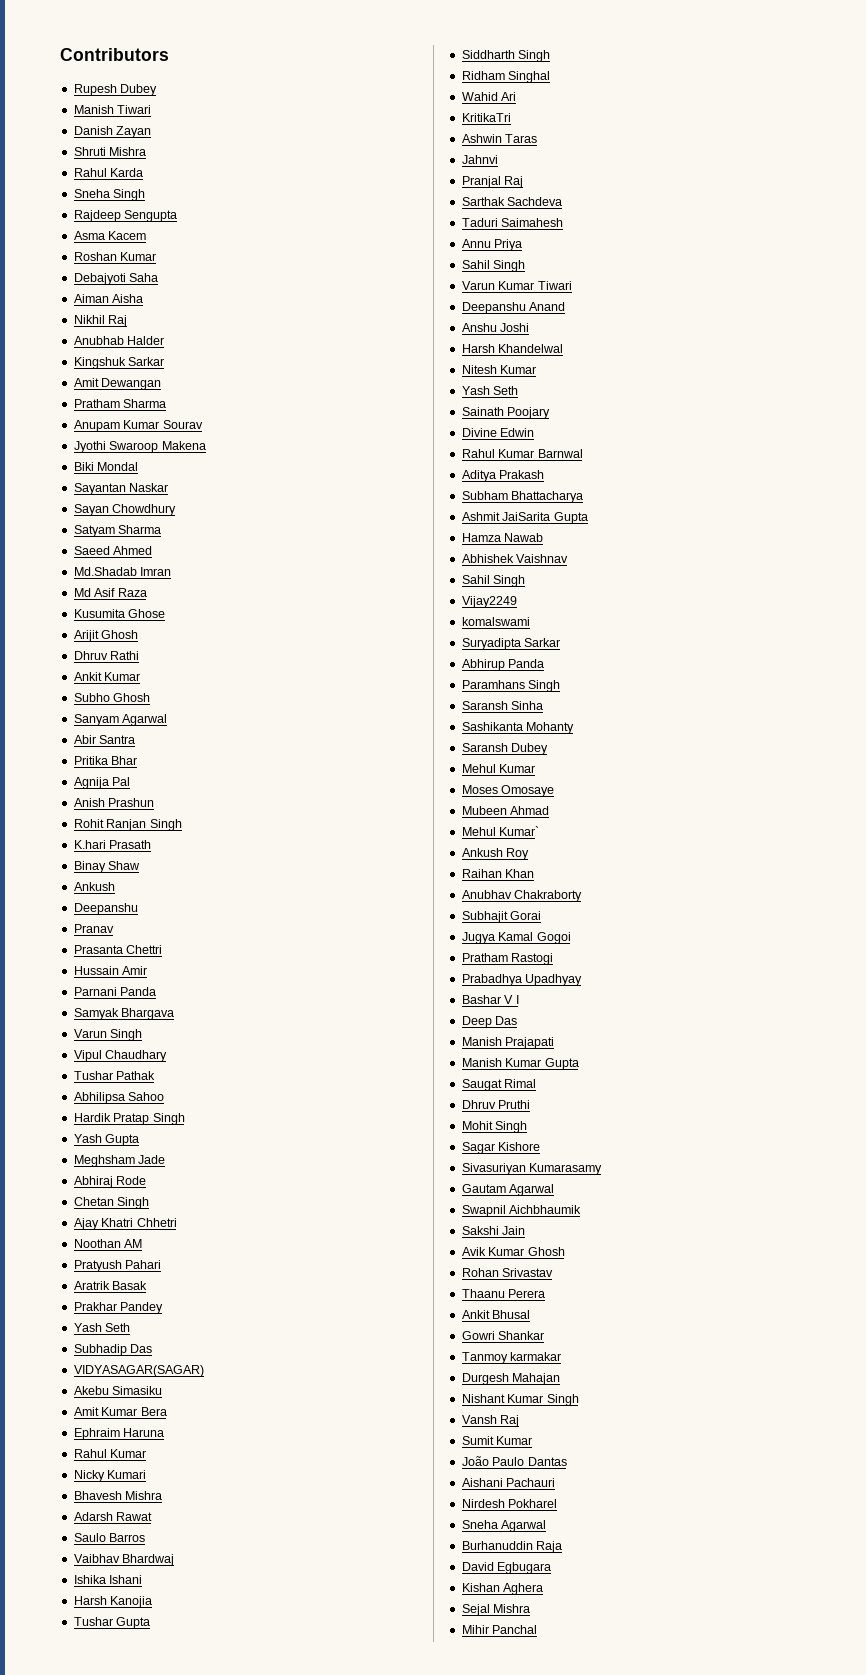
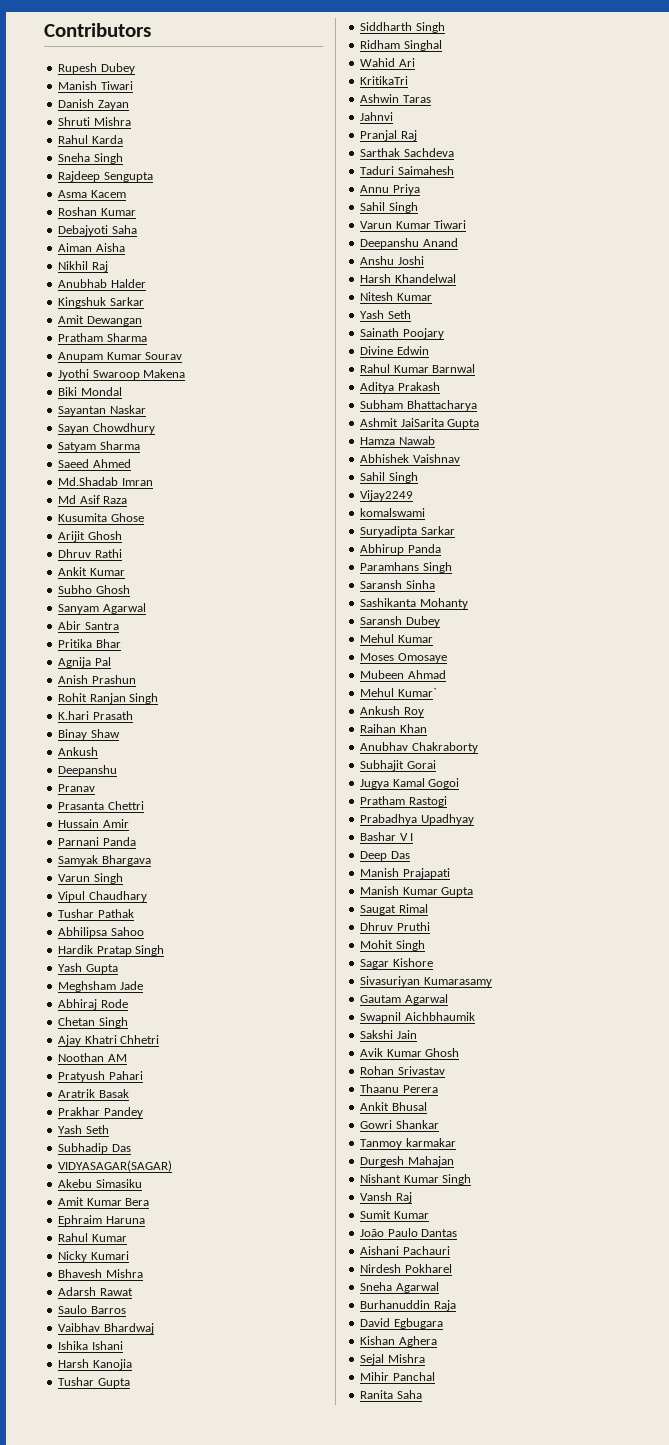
+ Ranita Saha

